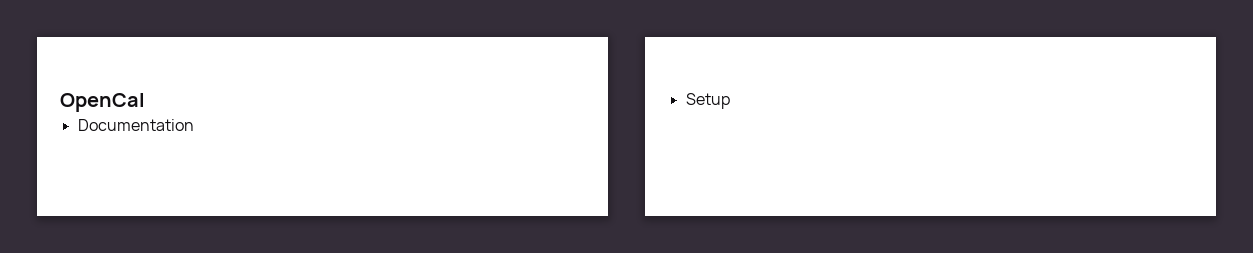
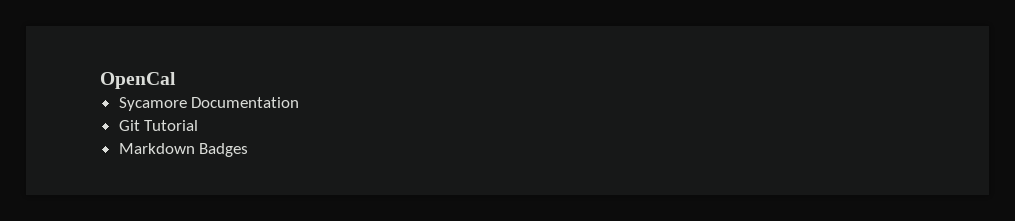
- Documentation
+ Sycamore Documentation
- Setup
+ Git Tutorial
+ Markdown Badges

